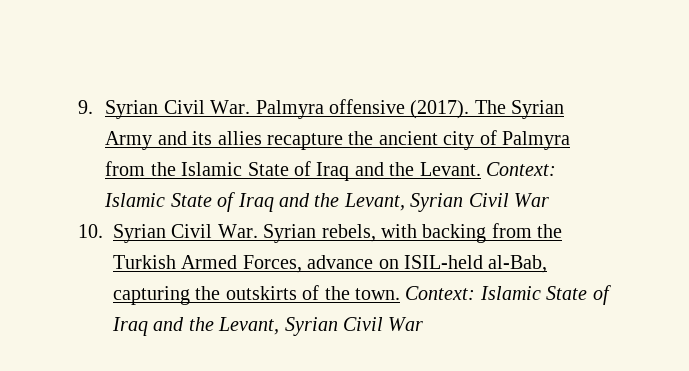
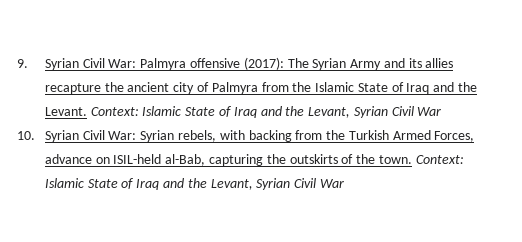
- 9. Syrian Civil War. Palmyra offensive (2017). The Syrian Army and its allies recapture the ancient city of Palmyra from the Islamic State of Iraq and the Levant.
+ 9. Syrian Civil War: Palmyra offensive (2017): The Syrian Army and its allies recapture the ancient city of Palmyra from the Islamic State of Iraq and the Levant.
- 10. Syrian Civil War. Syrian rebels, with backing from the Turkish Armed Forces, advance on ISIL-held al-Bab, capturing the outskirts of the town.
+ 10. Syrian Civil War: Syrian rebels, with backing from the Turkish Armed Forces, advance on ISIL-held al-Bab, capturing the outskirts of the town.

